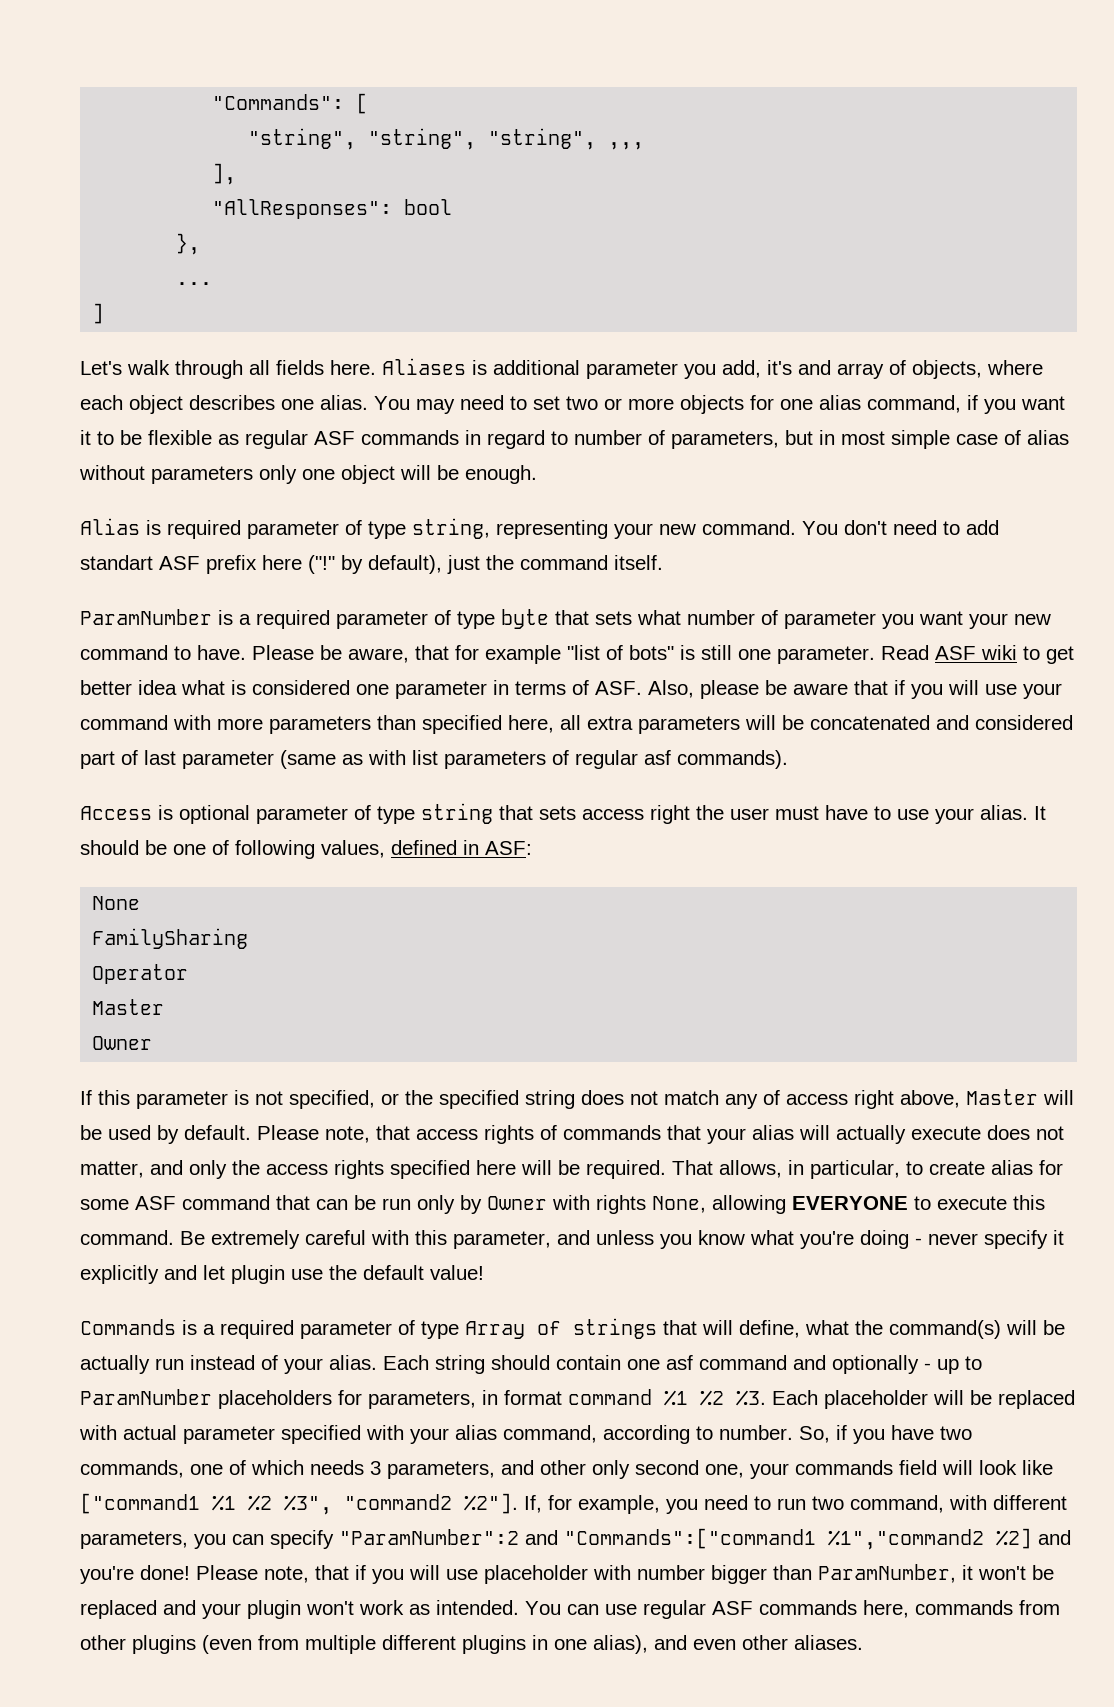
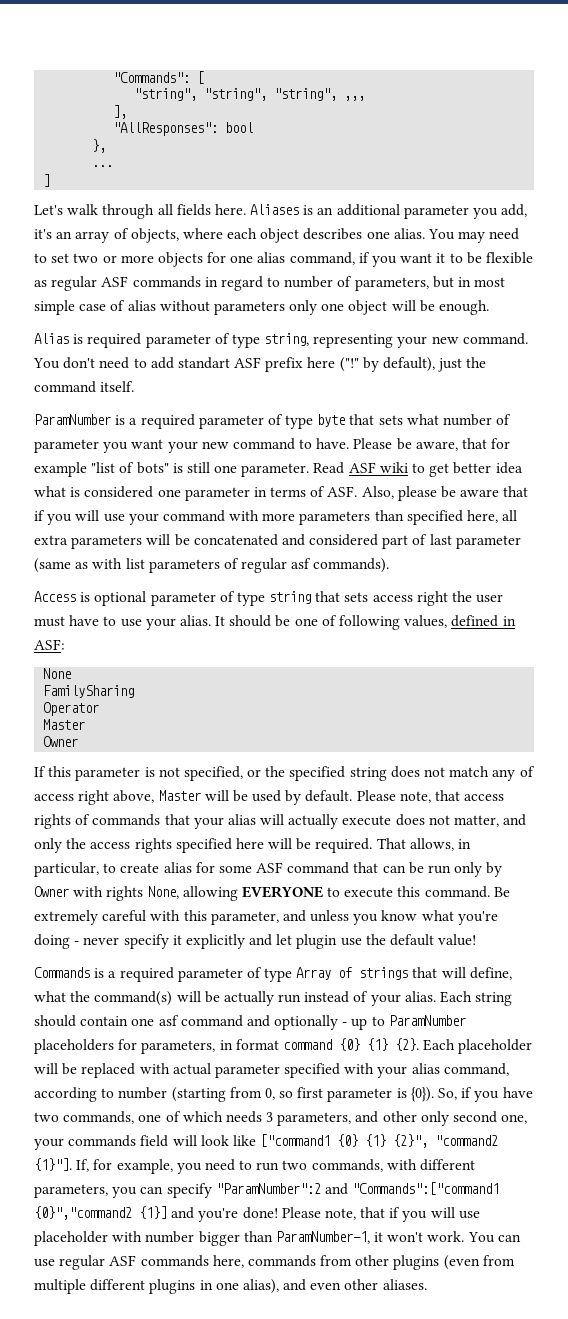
- Aliases is additional parameter you add, it's and array of objects, where each object describes one alias.
+ Aliases is an additional parameter you add, it's an array of objects, where each object describes one alias.
- Each string should contain one asf command and optionally - up to ParamNumber placeholders for parameters, in format command %1 %2 %3.
+ Each string should contain one asf command and optionally - up to ParamNumber placeholders for parameters, in format command {0} {1} {2}.
- Each placeholder will be replaced with actual parameter specified with your alias command, according to number.
+ Each placeholder will be replaced with actual parameter specified with your alias command, according to number (starting from 0, so first parameter is {0}).
- So, if you have two commands, one of which needs 3 parameters, and other only second one, your commands field will look like ["command1 %1 %2 %3", "command2 %2"].
+ So, if you have two commands, one of which needs 3 parameters, and other only second one, your commands field will look like ["command1 {0} {1} {2}", "command2 {1}"].
- If, for example, you need to run two command, with different parameters, you can specify "ParamNumber":2 and "Commands":["command1 %1","command2 %2] and you're done!
+ If, for example, you need to run two commands, with different parameters, you can specify "ParamNumber":2 and "Commands":["command1 {0}","command2 {1}] and you're done!
- Please note, that if you will use placeholder with number bigger than ParamNumber, it won't be replaced and your plugin won't work as intended.
+ Please note, that if you will use placeholder with number bigger than ParamNumber-1, it won't work.

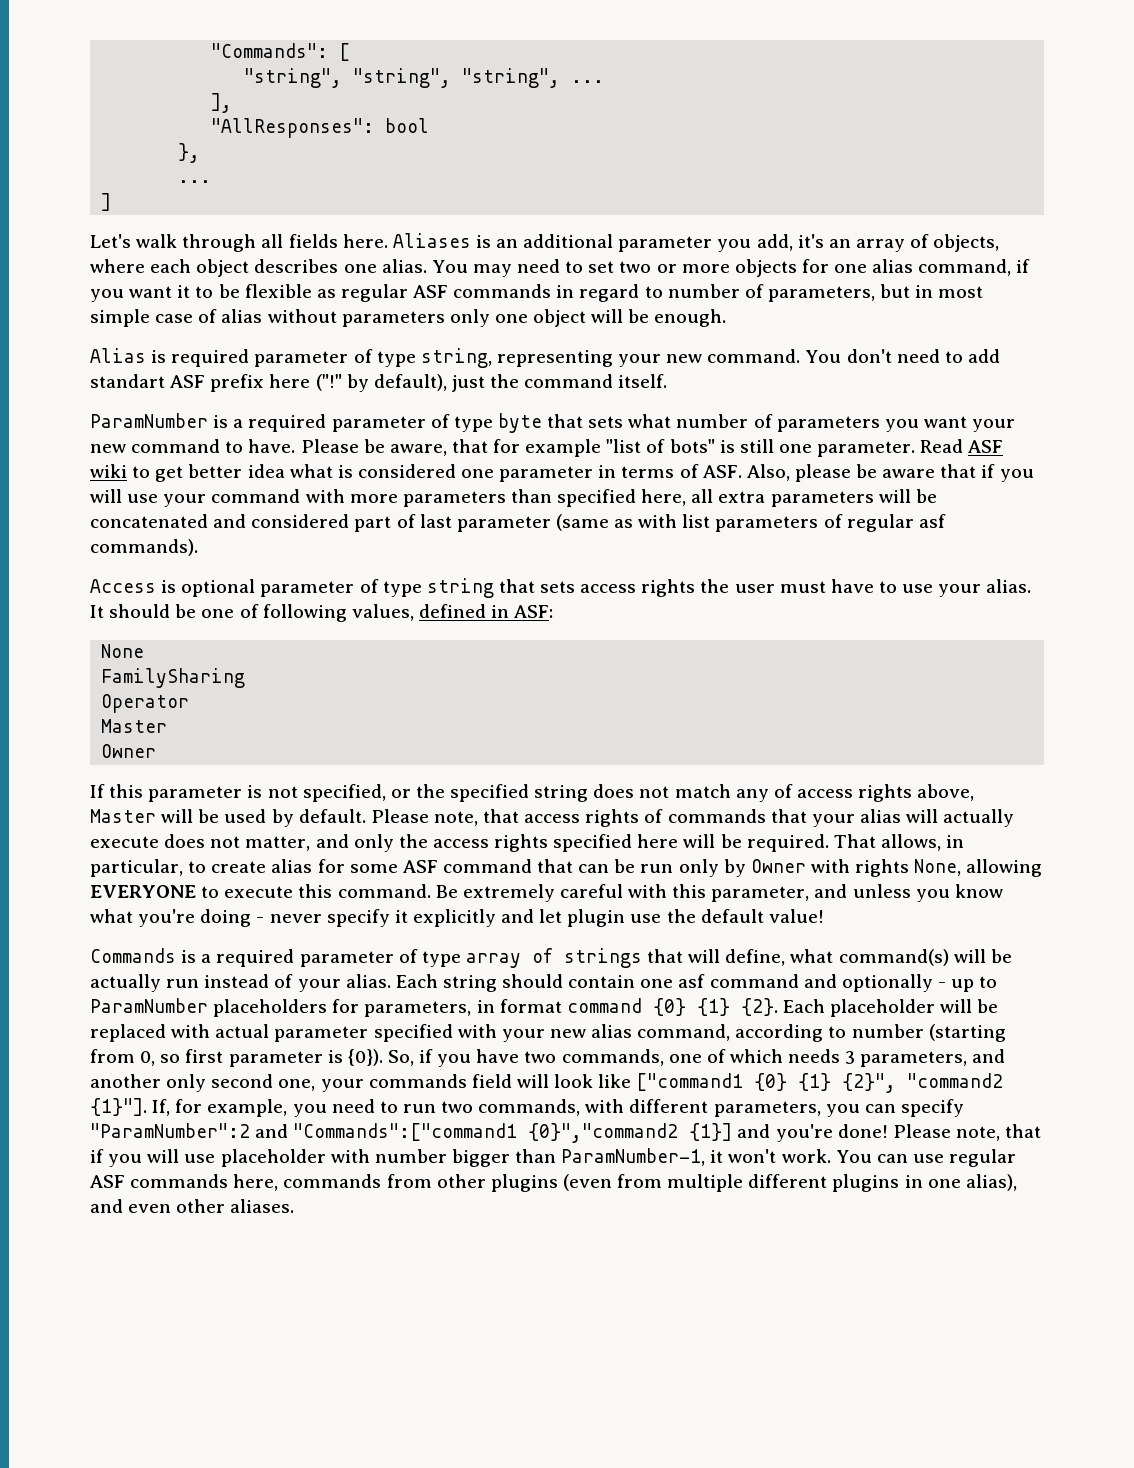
- "string", "string", "string", ,,,
+ "string", "string", "string", ...
- ParamNumber is a required parameter of type byte that sets what number of parameter you want your new command to have.
+ ParamNumber is a required parameter of type byte that sets what number of parameters you want your new command to have.
- Access is optional parameter of type string that sets access right the user must have to use your alias.
+ Access is optional parameter of type string that sets access rights the user must have to use your alias.
- If this parameter is not specified, or the specified string does not match any of access right above, Master will be used by default.
+ If this parameter is not specified, or the specified string does not match any of access rights above, Master will be used by default.
- Commands is a required parameter of type Array of strings that will define, what the command(s) will be actually run instead of your alias.
+ Commands is a required parameter of type array of strings that will define, what command(s) will be actually run instead of your alias.
- Each placeholder will be replaced with actual parameter specified with your alias command, according to number (starting from 0, so first parameter is {0}).
+ Each placeholder will be replaced with actual parameter specified with your new alias command, according to number (starting from 0, so first parameter is {0}).
- So, if you have two commands, one of which needs 3 parameters, and other only second one, your commands field will look like ["command1 {0} {1} {2}", "command2 {1}"].
+ So, if you have two commands, one of which needs 3 parameters, and another only second one, your commands field will look like ["command1 {0} {1} {2}", "command2 {1}"].

